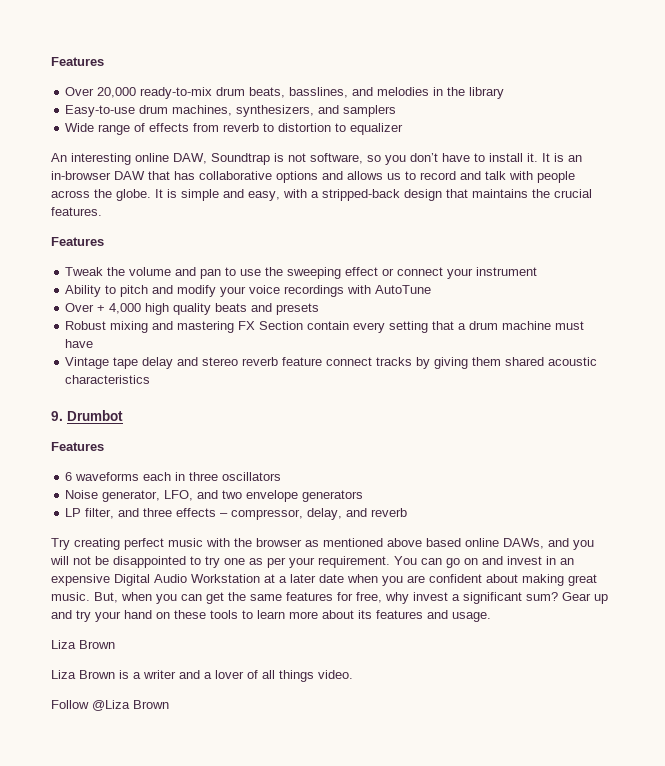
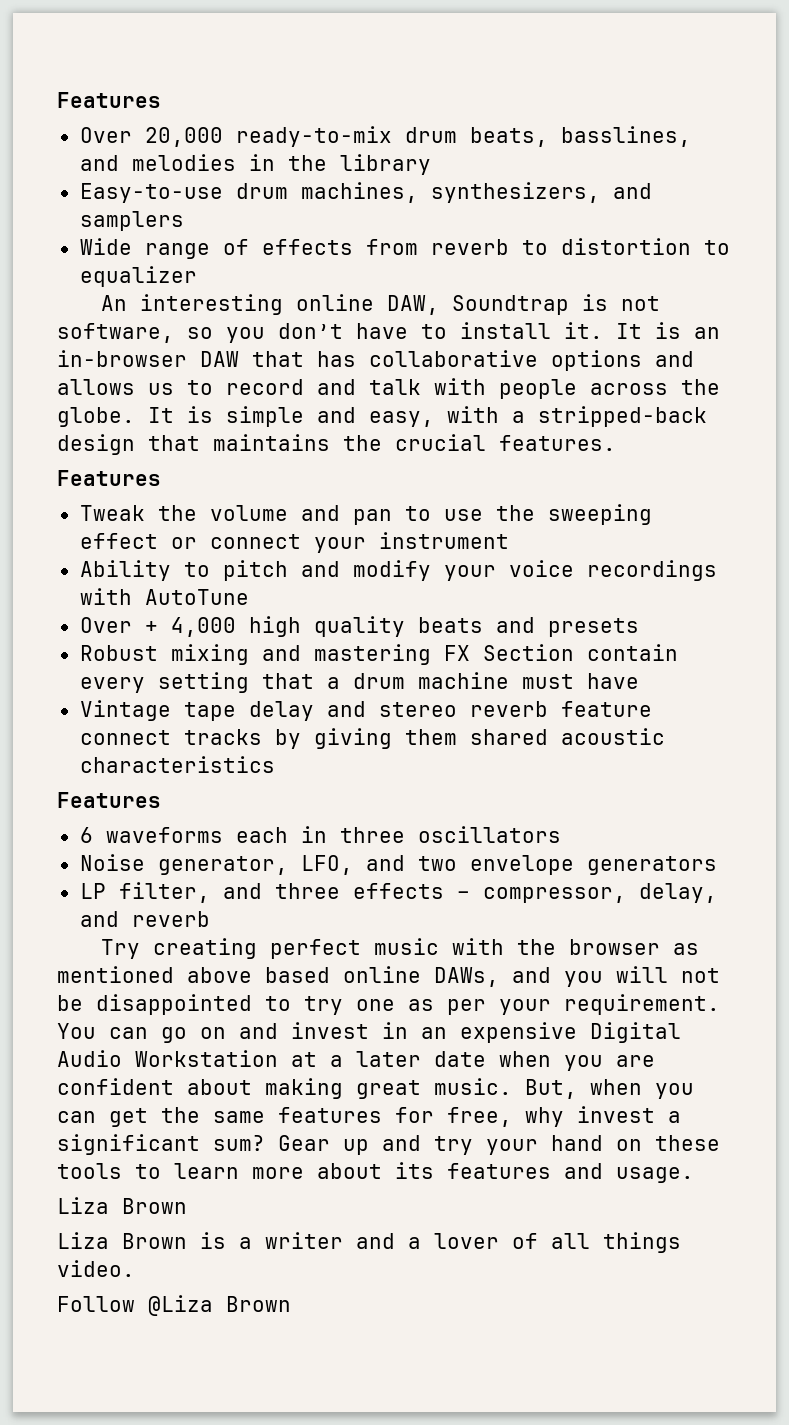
- 9. Drumbot

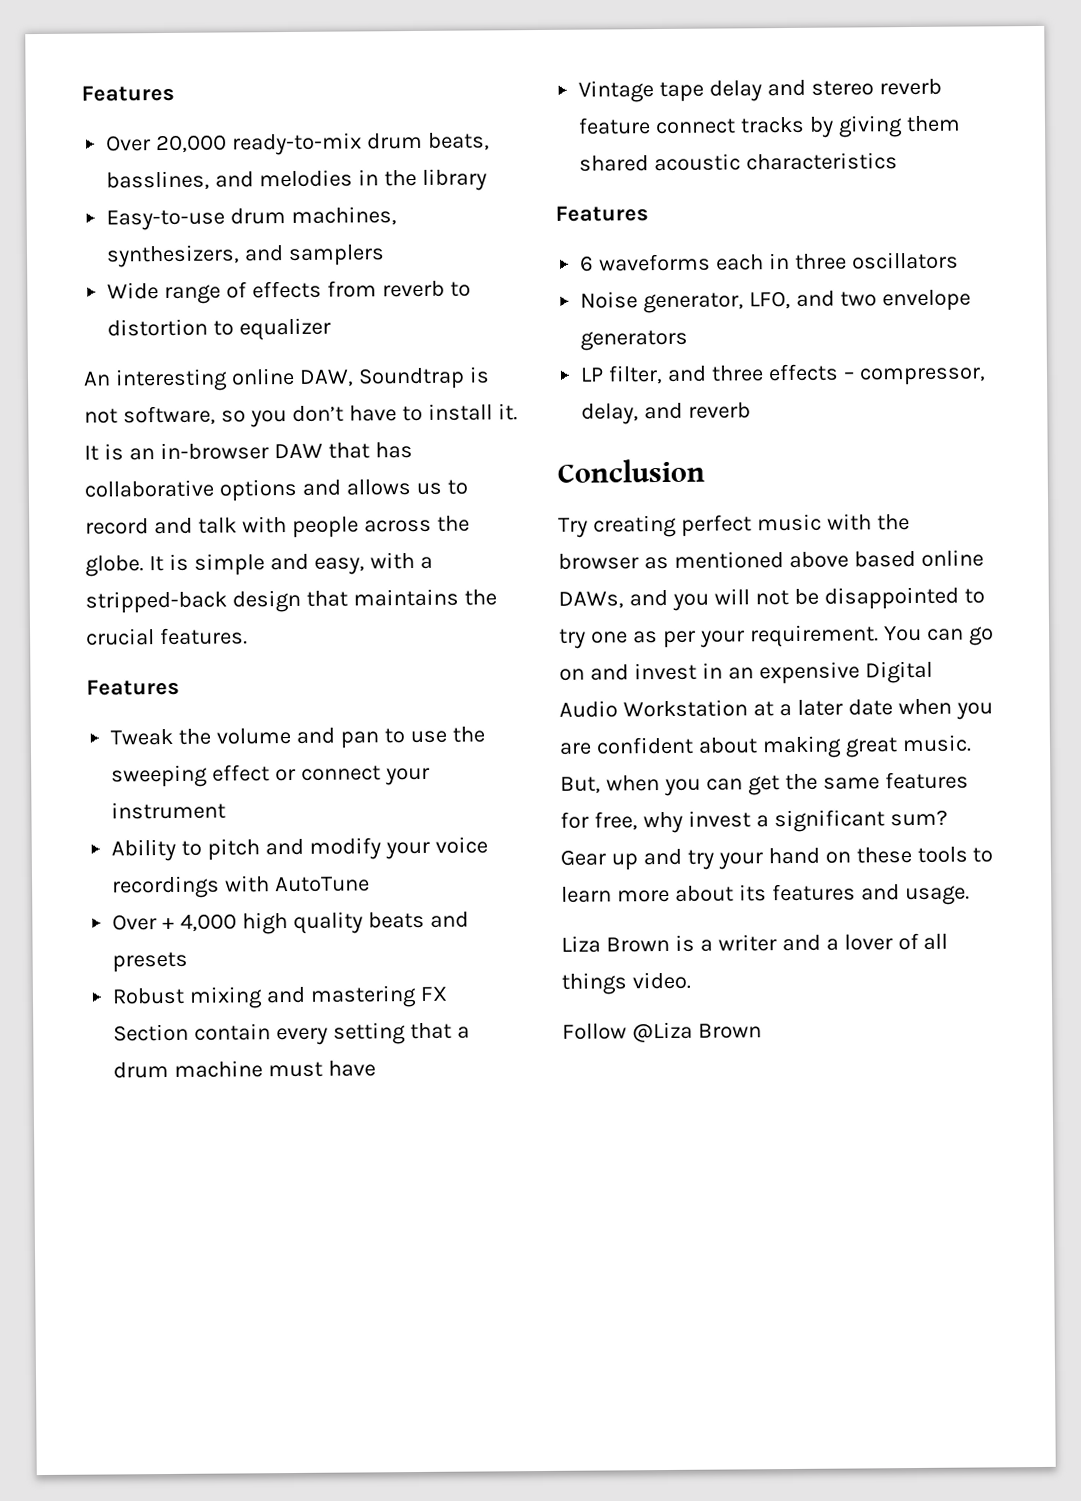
+ Conclusion
  Gear up and try your hand on these tools to learn more about its features and usage.
- Liza Brown

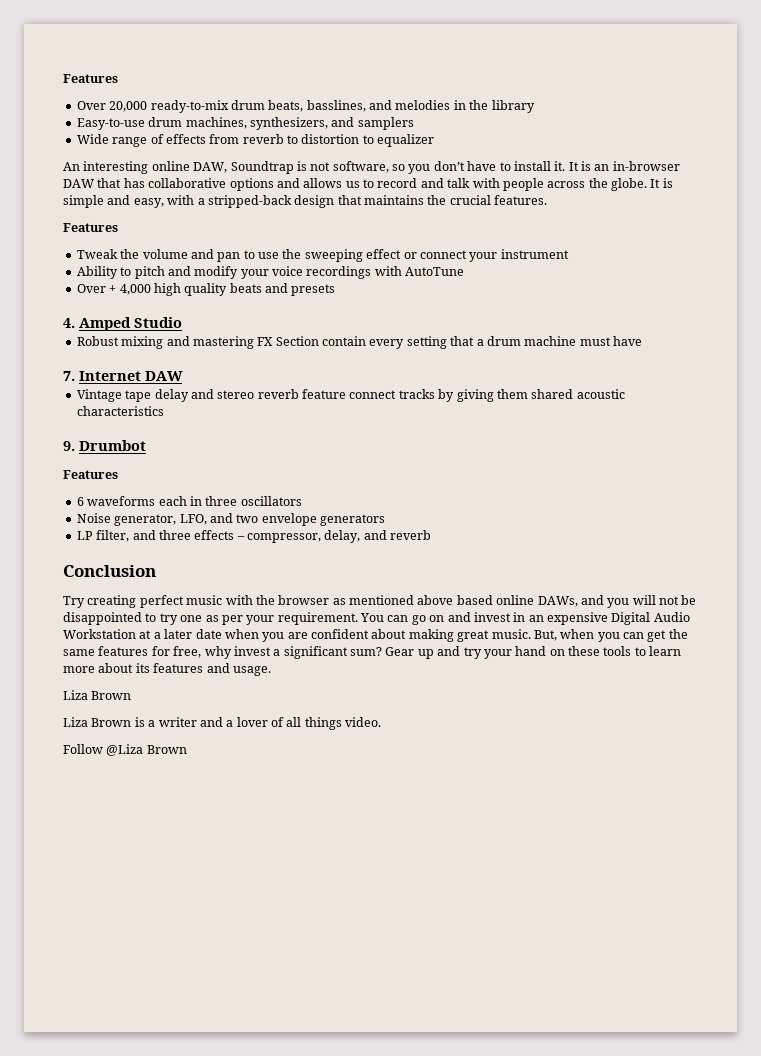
+ 4. Amped Studio
+ 7. Internet DAW
+ 9. Drumbot
  Gear up and try your hand on these tools to learn more about its features and usage.
+ Liza Brown

